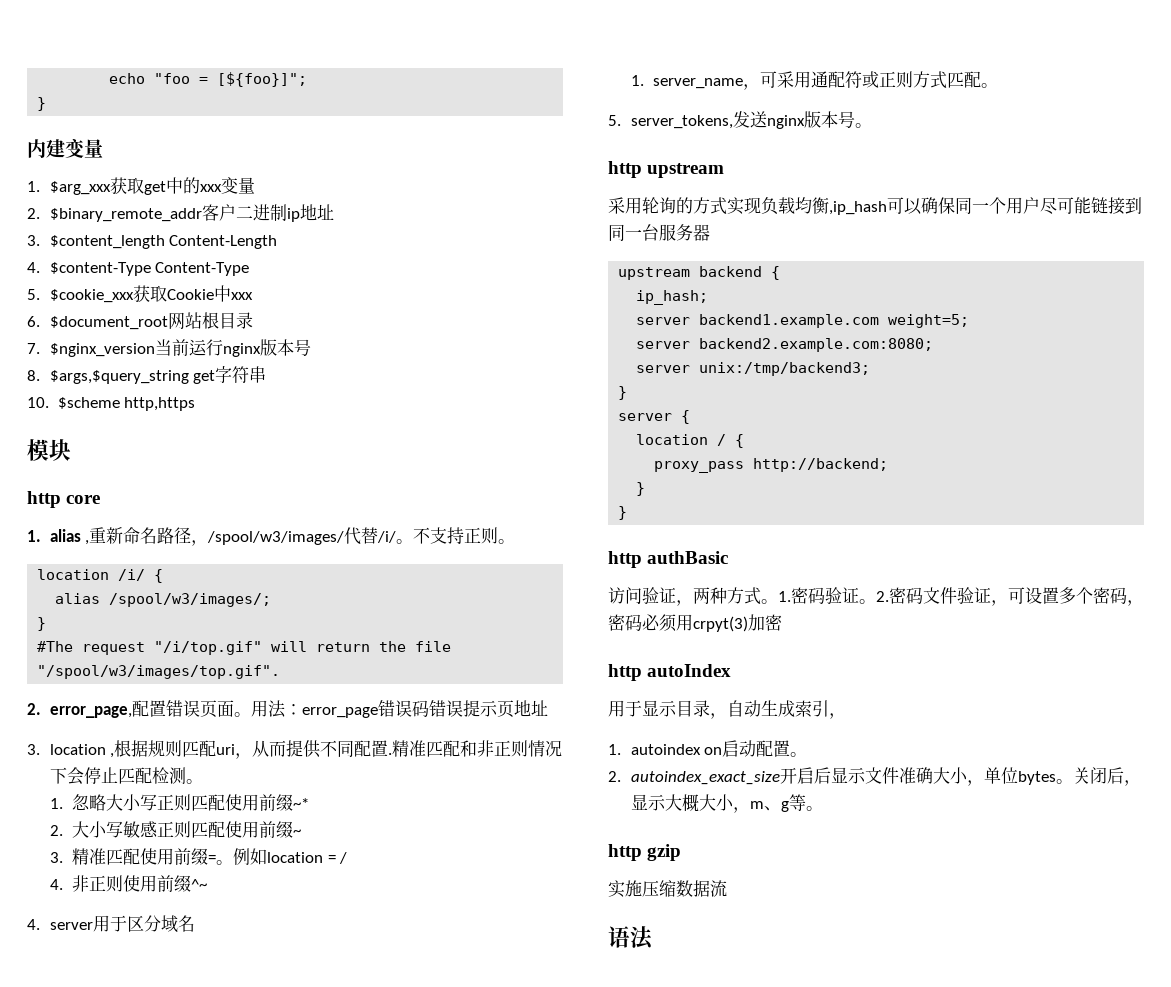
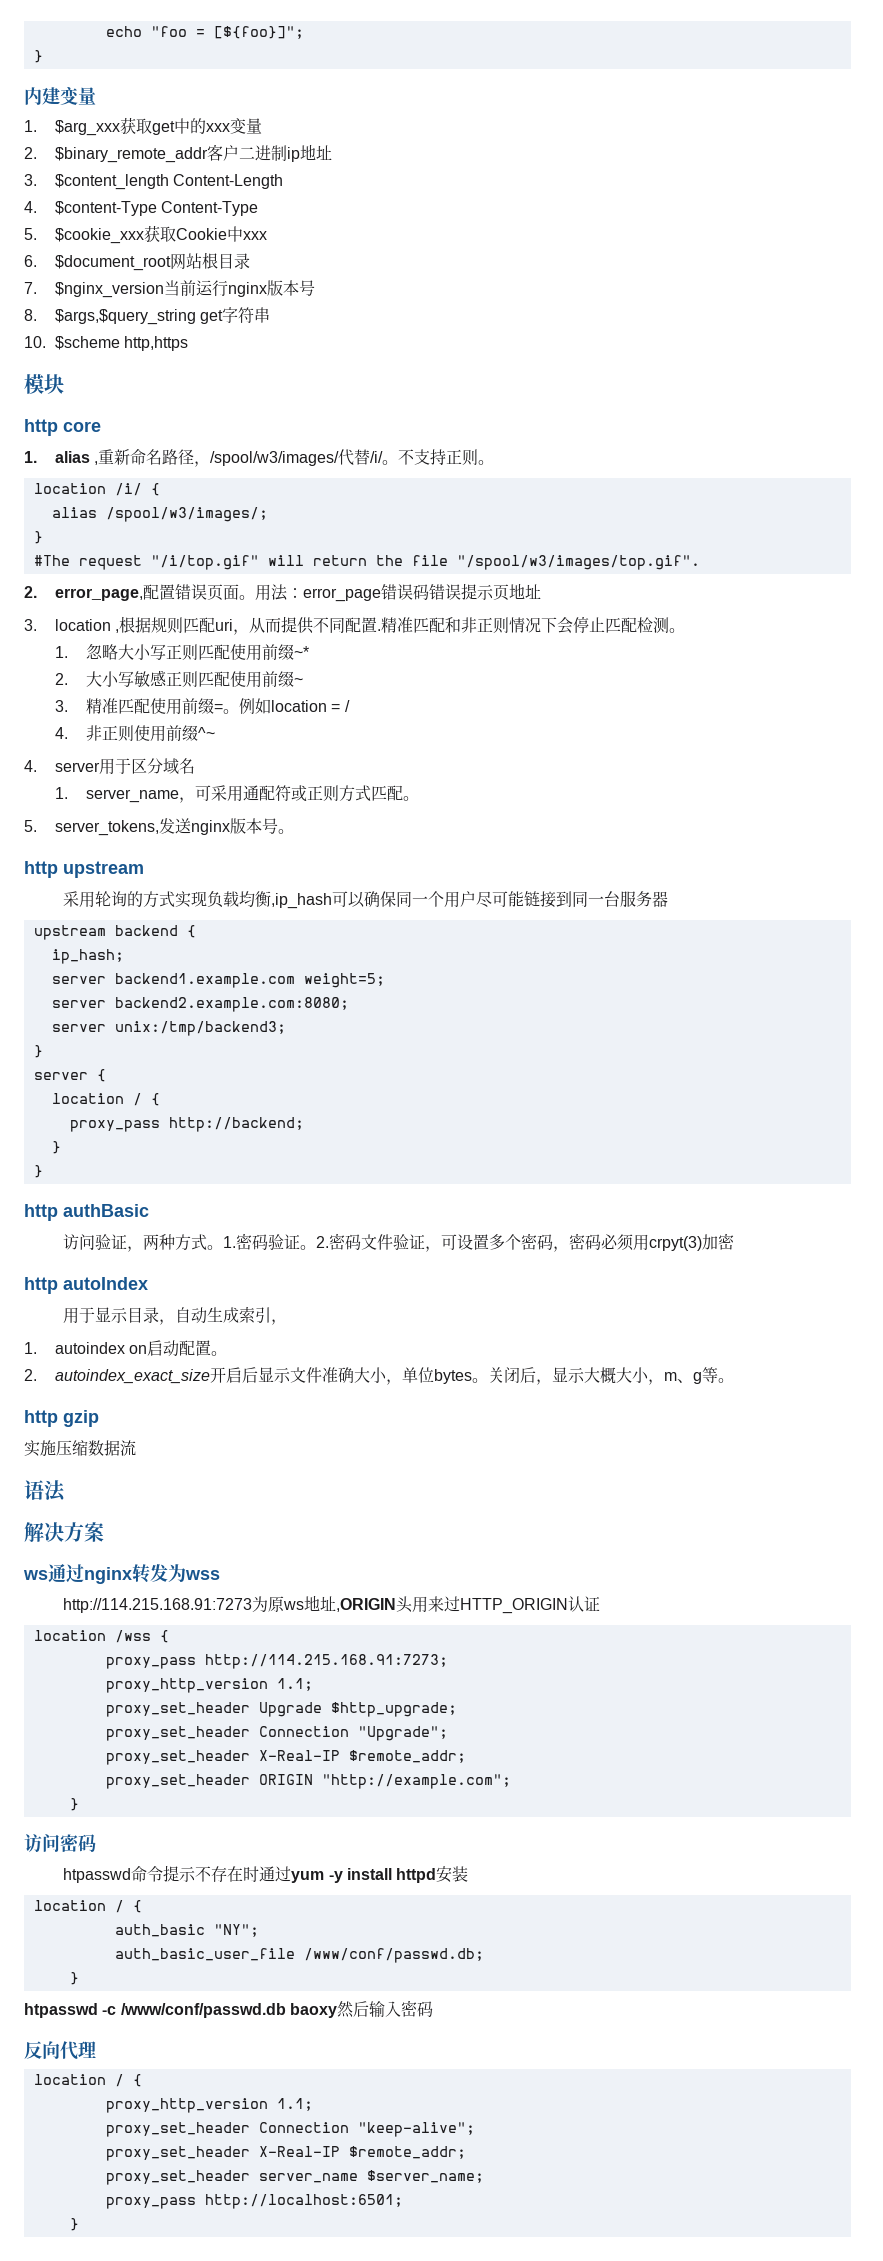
+ 解决方案
+ ws通过nginx转发为wss
+ http://114.215.168.91:7273为原ws地址,ORIGIN头用来过HTTP_ORIGIN认证
+ location /wss {
+ proxy_pass http://114.215.168.91:7273;
+ proxy_http_version 1.1;
+ proxy_set_header Upgrade $http_upgrade;
+ proxy_set_header Connection "Upgrade";
+ proxy_set_header X-Real-IP $remote_addr;
+ proxy_set_header ORIGIN "http://example.com";
+ }
+ 访问密码
+ htpasswd命令提示不存在时通过yum -y install httpd安装
+ location / {
+ auth_basic "NY";
+ auth_basic_user_file /www/conf/passwd.db;
+ }
+ htpasswd -c /www/conf/passwd.db baoxy然后输入密码
+ 反向代理
+ location / {
+ proxy_http_version 1.1;
+ proxy_set_header Connection "keep-alive";
+ proxy_set_header X-Real-IP $remote_addr;
+ proxy_set_header server_name $server_name;
+ proxy_pass http://localhost:6501;
+ }

